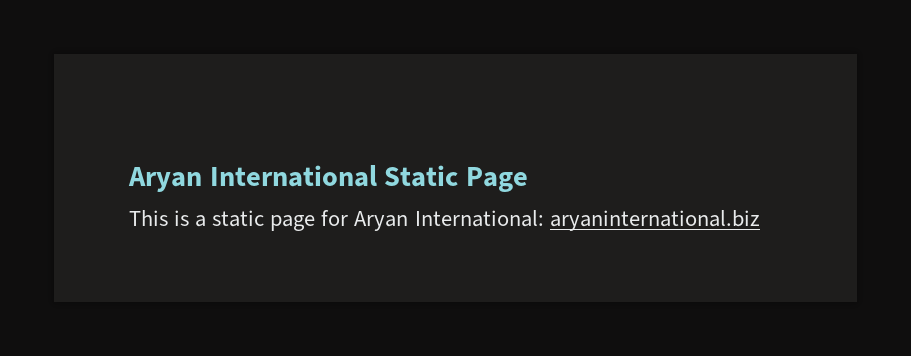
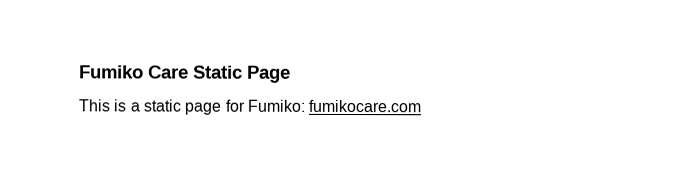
- Aryan International Static Page
+ Fumiko Care Static Page
- This is a static page for Aryan International: aryaninternational.biz
+ This is a static page for Fumiko: fumikocare.com

